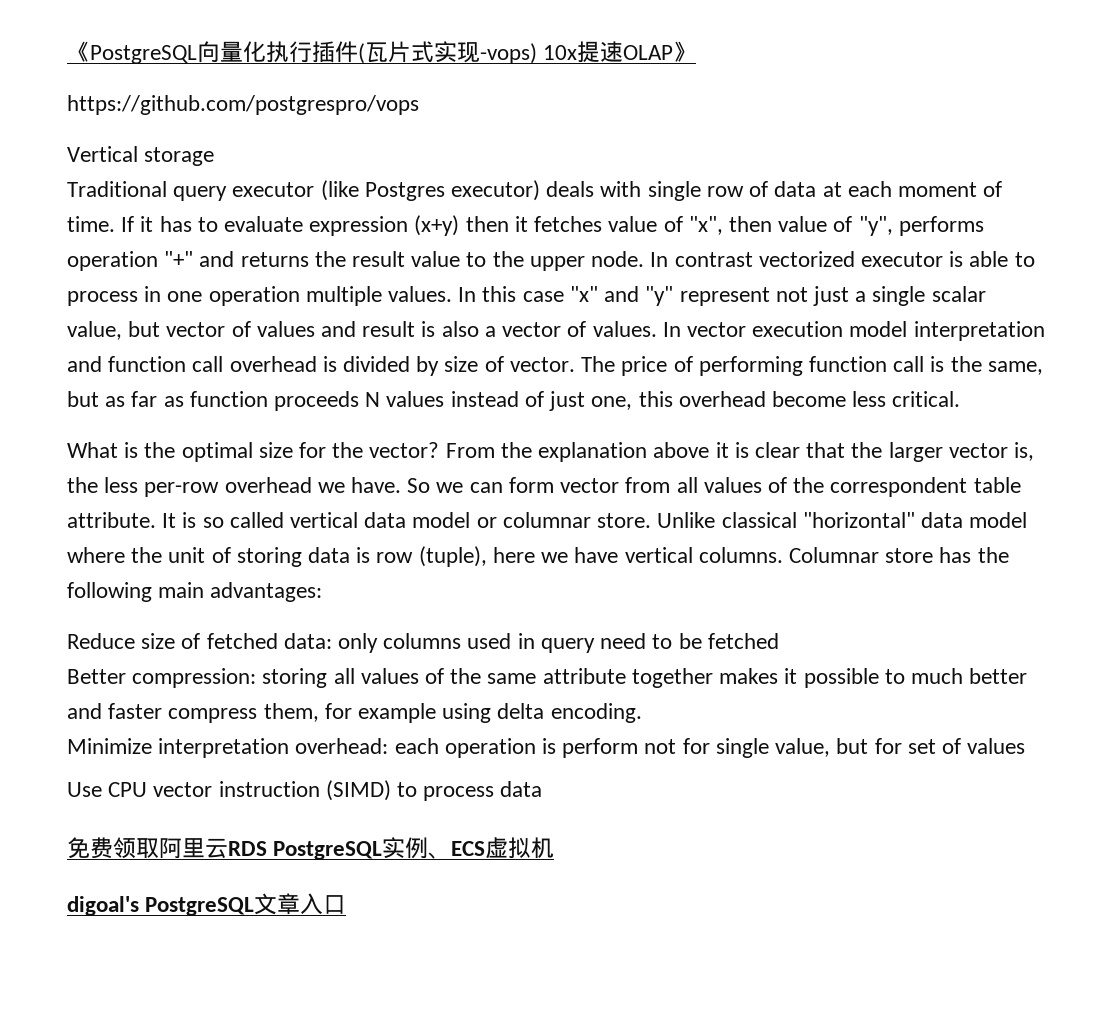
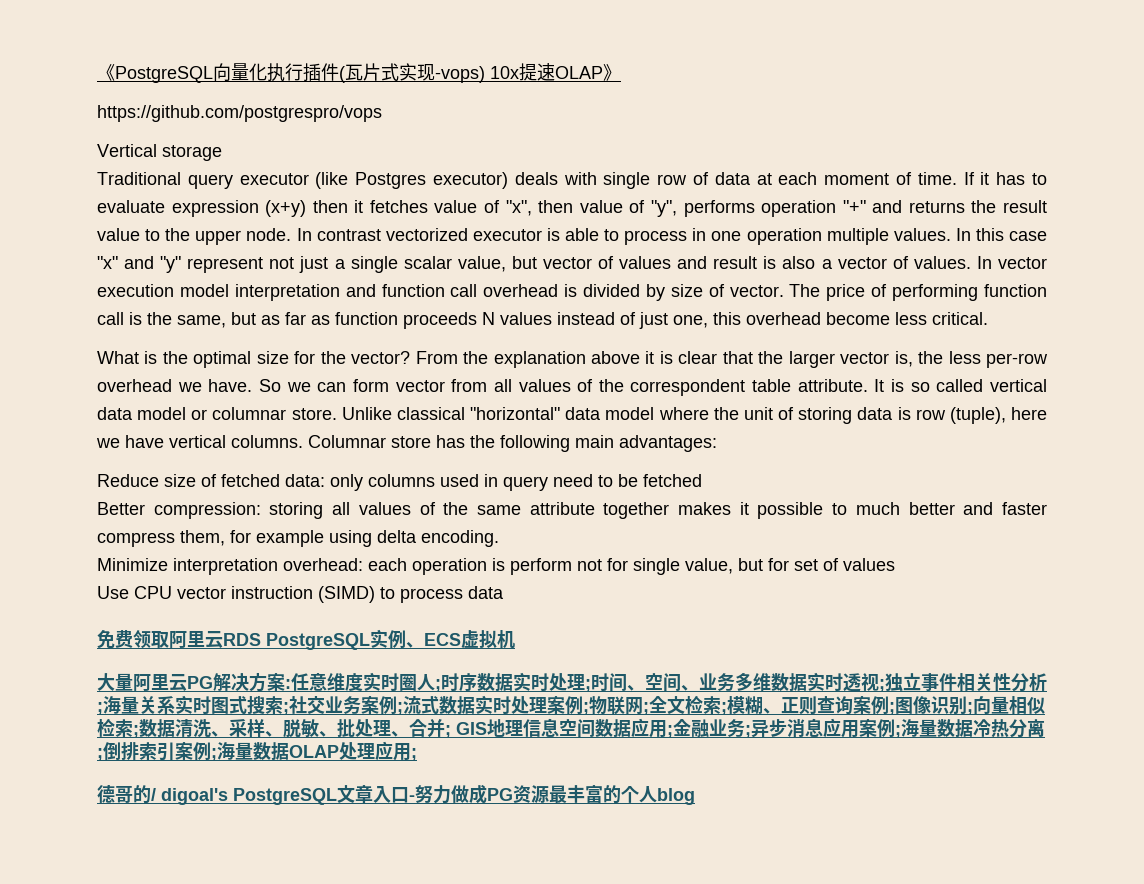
- digoal's PostgreSQL文章入口
+ 大量阿里云PG解决方案:任意维度实时圈人;时序数据实时处理;时间、空间、业务多维数据实时透视;独立事件相关性分析;海量关系实时图式搜索;社交业务案例;流式数据实时处理案例;物联网;全文检索;模糊、正则查询案例;图像识别;向量相似检索;数据清洗、采样、脱敏、批处理、合并; GIS地理信息空间数据应用;金融业务;异步消息应用案例;海量数据冷热分离;倒排索引案例;海量数据OLAP处理应用;
+ 德哥的/ digoal's PostgreSQL文章入口-努力做成PG资源最丰富的个人blog

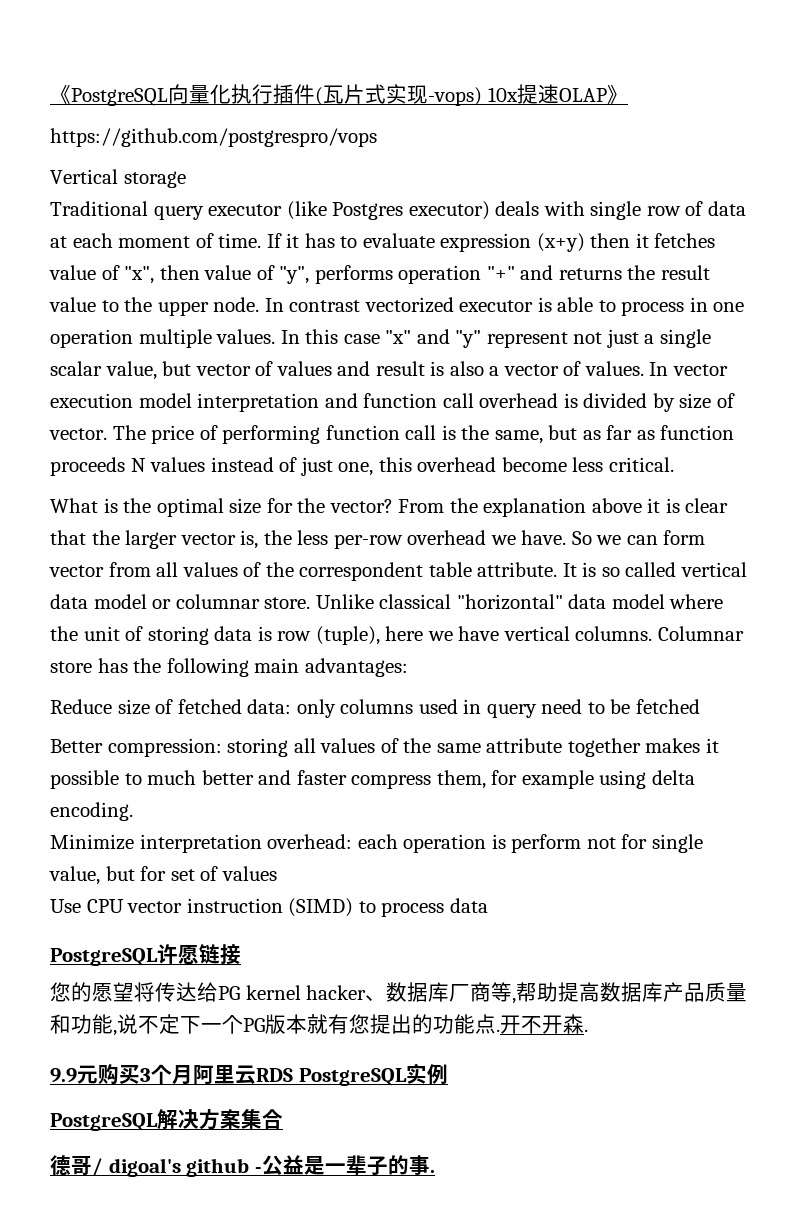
- 免费领取阿里云RDS PostgreSQL实例、ECS虚拟机
- 大量阿里云PG解决方案:任意维度实时圈人;时序数据实时处理;时间、空间、业务多维数据实时透视;独立事件相关性分析;海量关系实时图式搜索;社交业务案例;流式数据实时处理案例;物联网;全文检索;模糊、正则查询案例;图像识别;向量相似检索;数据清洗、采样、脱敏、批处理、合并; GIS地理信息空间数据应用;金融业务;异步消息应用案例;海量数据冷热分离;倒排索引案例;海量数据OLAP处理应用;
+ PostgreSQL许愿链接
+ 您的愿望将传达给PG kernel hacker、数据库厂商等,帮助提高数据库产品质量和功能,说不定下一个PG版本就有您提出的功能点.开不开森.
+ 9.9元购买3个月阿里云RDS PostgreSQL实例
+ PostgreSQL解决方案集合
- 德哥的/ digoal's PostgreSQL文章入口-努力做成PG资源最丰富的个人blog
+ 德哥/ digoal's github -公益是一辈子的事.

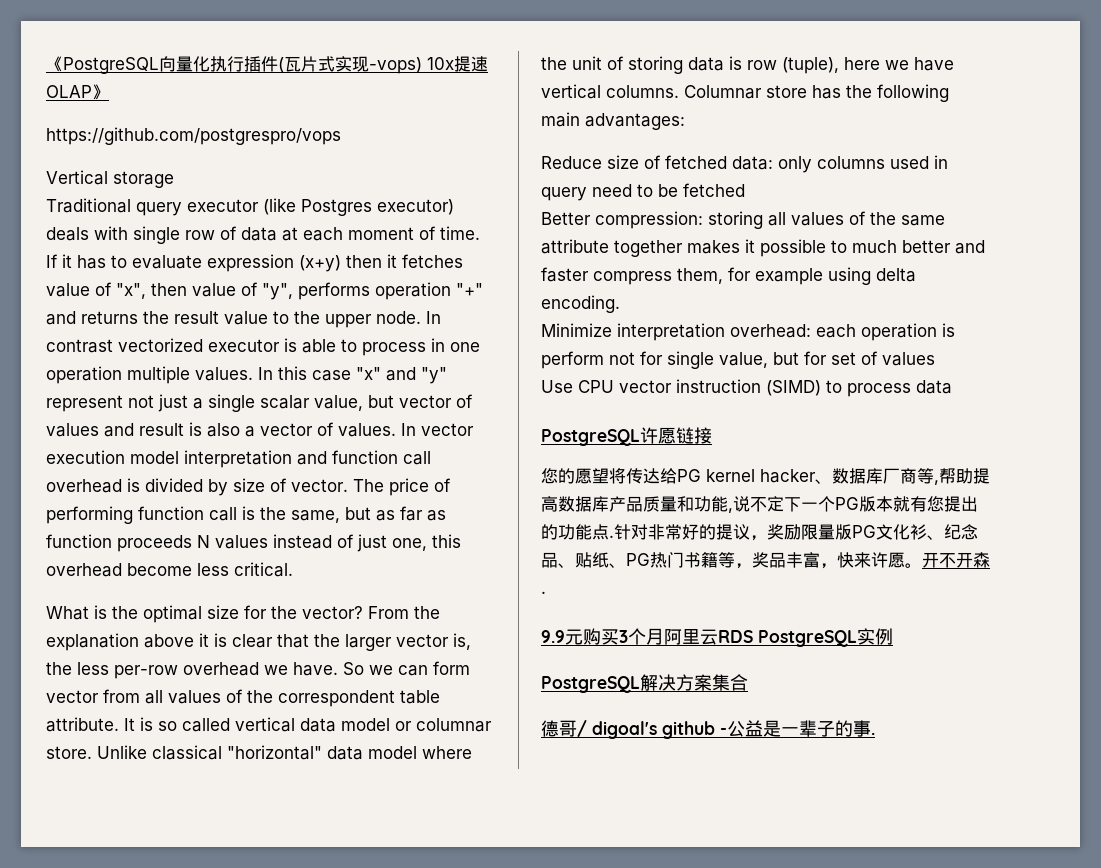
+ 针对非常好的提议，奖励限量版PG文化衫、纪念品、贴纸、PG热门书籍等，奖品丰富，快来许愿。

